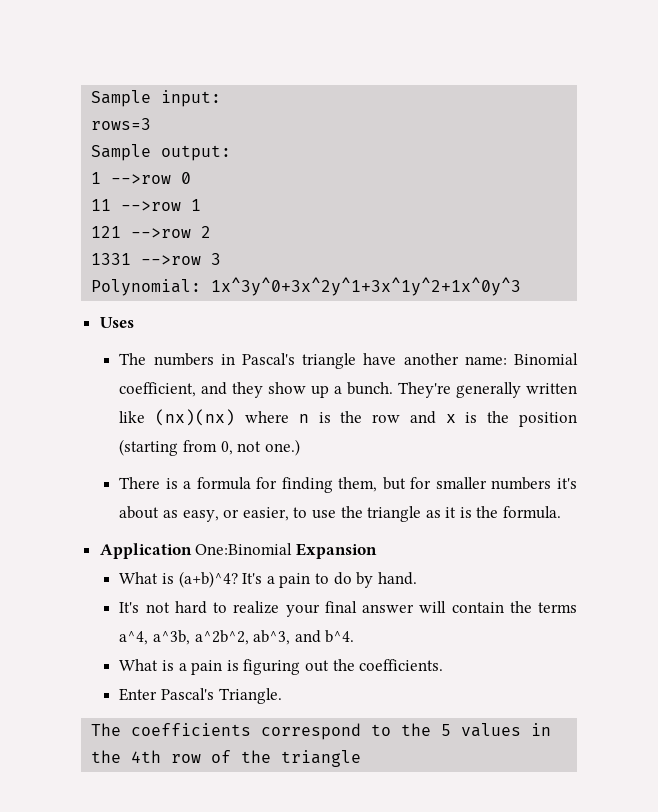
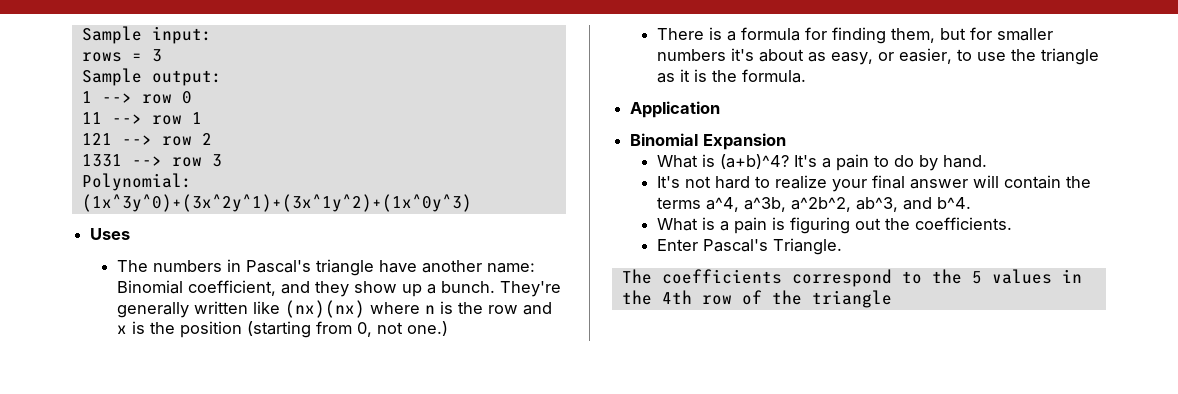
- rows=3
+ rows = 3
- 1 -->row 0
+ 1 --> row 0
- 11 -->row 1
+ 11 --> row 1
- 121 -->row 2
+ 121 --> row 2
- 1331 -->row 3
+ 1331 --> row 3
- Polynomial: 1x^3y^0+3x^2y^1+3x^1y^2+1x^0y^3
+ Polynomial: (1x^3y^0)+(3x^2y^1)+(3x^1y^2)+(1x^0y^3)
- Application One:Binomial Expansion
+ Application
+ Binomial Expansion

